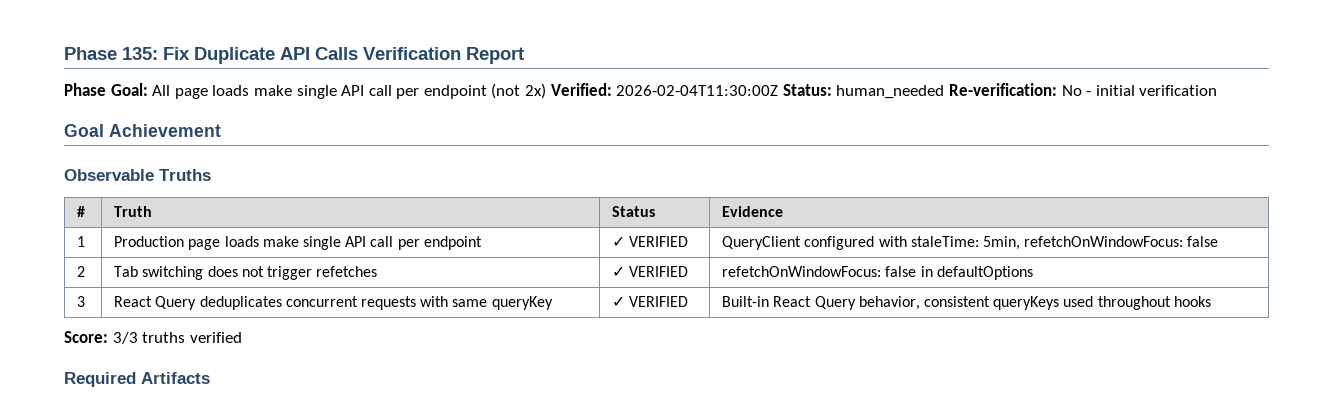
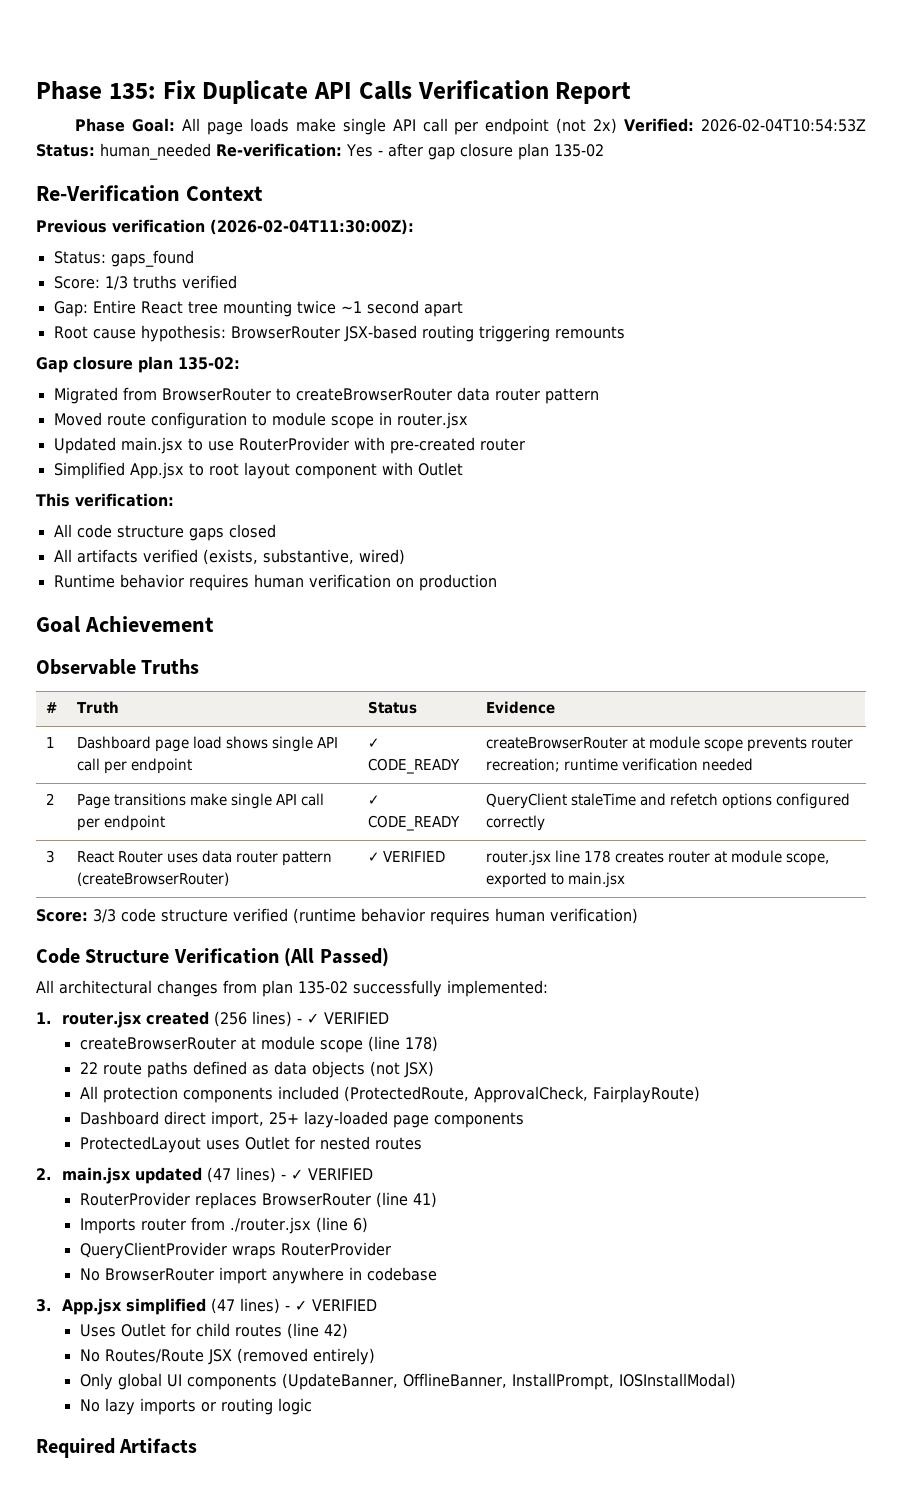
- Phase Goal: All page loads make single API call per endpoint (not 2x) Verified: 2026-02-04T11:30:00Z Status: human_needed Re-verification: No - initial verification
+ Phase Goal: All page loads make single API call per endpoint (not 2x) Verified: 2026-02-04T10:54:53Z Status: human_needed Re-verification: Yes - after gap closure plan 135-02
+ Re-Verification Context
+ Previous verification (2026-02-04T11:30:00Z):
+ Status: gaps_found
+ Score: 1/3 truths verified
+ Gap: Entire React tree mounting twice ~1 second apart
+ Root cause hypothesis: BrowserRouter JSX-based routing triggering remounts
+ Gap closure plan 135-02:
+ Migrated from BrowserRouter to createBrowserRouter data router pattern
+ Moved route configuration to module scope in router.jsx
+ Updated main.jsx to use RouterProvider with pre-created router
+ Simplified App.jsx to root layout component with Outlet
+ This verification:
+ All code structure gaps closed
+ All artifacts verified (exists, substantive, wired)
+ Runtime behavior requires human verification on production
- 1 | Production page loads make single API call per endpoint | ✓ VERIFIED | QueryClient configured with staleTime: 5min, refetchOnWindowFocus: false
- 2 | Tab switching does not trigger refetches | ✓ VERIFIED | refetchOnWindowFocus: false in defaultOptions
- 3 | React Query deduplicates concurrent requests with same queryKey | ✓ VERIFIED | Built-in React Query behavior, consistent queryKeys used throughout hooks
+ 1 | Dashboard page load shows single API call per endpoint | ✓ CODE_READY | createBrowserRouter at module scope prevents router recreation; runtime verification needed
+ 2 | Page transitions make single API call per endpoint | ✓ CODE_READY | QueryClient staleTime and refetch options configured correctly
+ 3 | React Router uses data router pattern (createBrowserRouter) | ✓ VERIFIED | router.jsx line 178 creates router at module scope, exported to main.jsx
- Score: 3/3 truths verified
+ Score: 3/3 code structure verified (runtime behavior requires human verification)
+ Code Structure Verification (All Passed)
+ All architectural changes from plan 135-02 successfully implemented:
+ 1. router.jsx created (256 lines) - ✓ VERIFIED
+ createBrowserRouter at module scope (line 178)
+ 22 route paths defined as data objects (not JSX)
+ All protection components included (ProtectedRoute, ApprovalCheck, FairplayRoute)
+ Dashboard direct import, 25+ lazy-loaded page components
+ ProtectedLayout uses Outlet for nested routes
+ 2. main.jsx updated (47 lines) - ✓ VERIFIED
+ RouterProvider replaces BrowserRouter (line 41)
+ Imports router from ./router.jsx (line 6)
+ QueryClientProvider wraps RouterProvider
+ No BrowserRouter import anywhere in codebase
+ 3. App.jsx simplified (47 lines) - ✓ VERIFIED
+ Uses Outlet for child routes (line 42)
+ No Routes/Route JSX (removed entirely)
+ Only global UI components (UpdateBanner, OfflineBanner, InstallPrompt, IOSInstallModal)
+ No lazy imports or routing logic

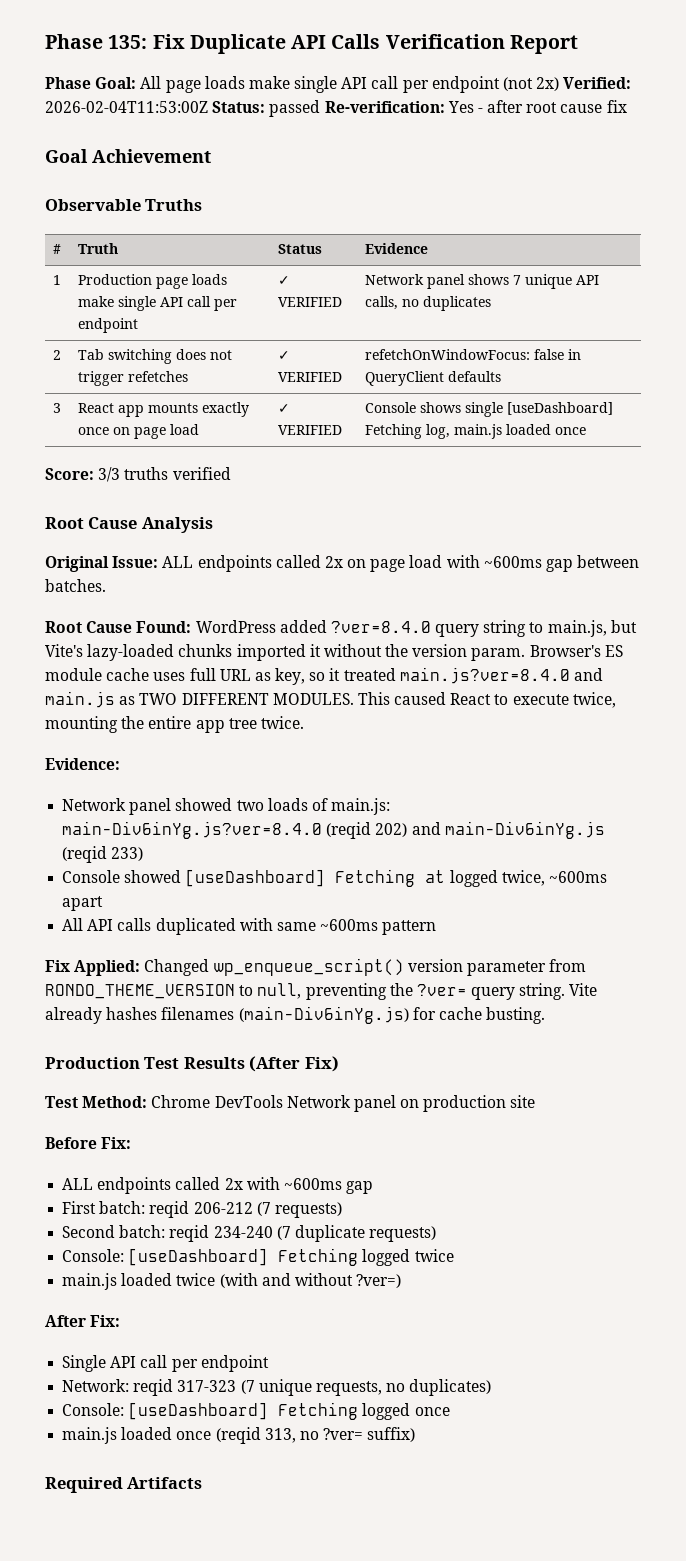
- Phase Goal: All page loads make single API call per endpoint (not 2x) Verified: 2026-02-04T10:54:53Z Status: human_needed Re-verification: Yes - after gap closure plan 135-02
- Re-Verification Context
- Previous verification (2026-02-04T11:30:00Z):
- Status: gaps_found
- Score: 1/3 truths verified
- Gap: Entire React tree mounting twice ~1 second apart
- Root cause hypothesis: BrowserRouter JSX-based routing triggering remounts
- Gap closure plan 135-02:
- Migrated from BrowserRouter to createBrowserRouter data router pattern
- Moved route configuration to module scope in router.jsx
- Updated main.jsx to use RouterProvider with pre-created router
- Simplified App.jsx to root layout component with Outlet
- This verification:
- All code structure gaps closed
- All artifacts verified (exists, substantive, wired)
- Runtime behavior requires human verification on production
+ Phase Goal: All page loads make single API call per endpoint (not 2x) Verified: 2026-02-04T11:53:00Z Status: passed Re-verification: Yes - after root cause fix
- 1 | Dashboard page load shows single API call per endpoint | ✓ CODE_READY | createBrowserRouter at module scope prevents router recreation; runtime verification needed
- 2 | Page transitions make single API call per endpoint | ✓ CODE_READY | QueryClient staleTime and refetch options configured correctly
- 3 | React Router uses data router pattern (createBrowserRouter) | ✓ VERIFIED | router.jsx line 178 creates router at module scope, exported to main.jsx
+ 1 | Production page loads make single API call per endpoint | ✓ VERIFIED | Network panel shows 7 unique API calls, no duplicates
+ 2 | Tab switching does not trigger refetches | ✓ VERIFIED | refetchOnWindowFocus: false in QueryClient defaults
+ 3 | React app mounts exactly once on page load | ✓ VERIFIED | Console shows single [useDashboard] Fetching log, main.js loaded once
- Score: 3/3 code structure verified (runtime behavior requires human verification)
- Code Structure Verification (All Passed)
- All architectural changes from plan 135-02 successfully implemented:
- 1. router.jsx created (256 lines) - ✓ VERIFIED
- createBrowserRouter at module scope (line 178)
- 22 route paths defined as data objects (not JSX)
- All protection components included (ProtectedRoute, ApprovalCheck, FairplayRoute)
- Dashboard direct import, 25+ lazy-loaded page components
- ProtectedLayout uses Outlet for nested routes
- 2. main.jsx updated (47 lines) - ✓ VERIFIED
- RouterProvider replaces BrowserRouter (line 41)
- Imports router from ./router.jsx (line 6)
- QueryClientProvider wraps RouterProvider
- No BrowserRouter import anywhere in codebase
- 3. App.jsx simplified (47 lines) - ✓ VERIFIED
- Uses Outlet for child routes (line 42)
- No Routes/Route JSX (removed entirely)
- Only global UI components (UpdateBanner, OfflineBanner, InstallPrompt, IOSInstallModal)
- No lazy imports or routing logic
+ Score: 3/3 truths verified
+ Root Cause Analysis
+ Original Issue: ALL endpoints called 2x on page load with ~600ms gap between batches.
+ Root Cause Found: WordPress added ?ver=8.4.0 query string to main.js, but Vite's lazy-loaded chunks imported it without the version param. Browser's ES module cache uses full URL as key, so it treated main.js?ver=8.4.0 and main.js as TWO DIFFERENT MODULES. This caused React to execute twice, mounting the entire app tree twice.
+ Evidence:
+ Network panel showed two loads of main.js: main-Div6inYg.js?ver=8.4.0 (reqid 202) and main-Div6inYg.js (reqid 233)
+ Console showed [useDashboard] Fetching at logged twice, ~600ms apart
+ All API calls duplicated with same ~600ms pattern
+ Fix Applied: Changed wp_enqueue_script() version parameter from RONDO_THEME_VERSION to null, preventing the ?ver= query string. Vite already hashes filenames (main-Div6inYg.js) for cache busting.
+ Production Test Results (After Fix)
+ Test Method: Chrome DevTools Network panel on production site
+ Before Fix:
+ ALL endpoints called 2x with ~600ms gap
+ First batch: reqid 206-212 (7 requests)
+ Second batch: reqid 234-240 (7 duplicate requests)
+ Console: [useDashboard] Fetching logged twice
+ main.js loaded twice (with and without ?ver=)
+ After Fix:
+ Single API call per endpoint
+ Network: reqid 317-323 (7 unique requests, no duplicates)
+ Console: [useDashboard] Fetching logged once
+ main.js loaded once (reqid 313, no ?ver= suffix)

